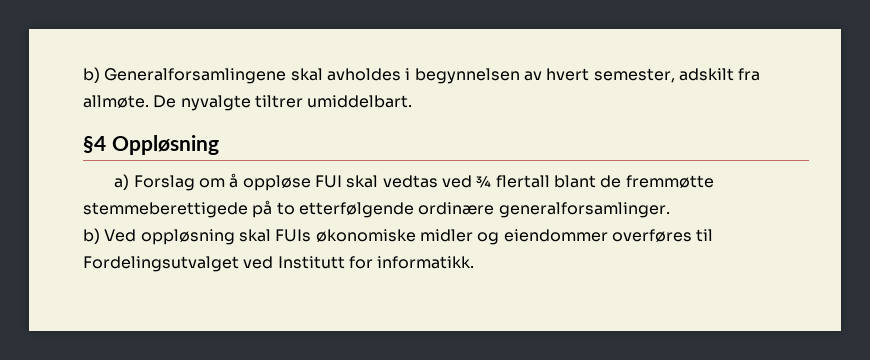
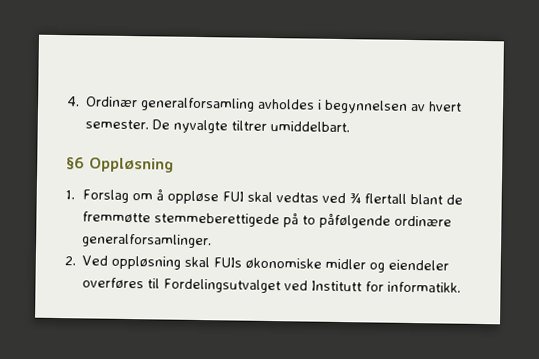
- b) Generalforsamlingene skal avholdes i begynnelsen av hvert semester, adskilt fra allmøte.
+ 4. Ordinær generalforsamling avholdes i begynnelsen av hvert semester.
- §4 Oppløsning
+ §6 Oppløsning
- a) Forslag om å oppløse FUI skal vedtas ved ¾ flertall blant de fremmøtte stemmeberettigede på to etterfølgende ordinære generalforsamlinger.
+ 1. Forslag om å oppløse FUI skal vedtas ved ¾ flertall blant de fremmøtte stemmeberettigede på to påfølgende ordinære generalforsamlinger.
- b) Ved oppløsning skal FUIs økonomiske midler og eiendommer overføres til Fordelingsutvalget ved Institutt for informatikk.
+ 2. Ved oppløsning skal FUIs økonomiske midler og eiendeler overføres til Fordelingsutvalget ved Institutt for informatikk.

